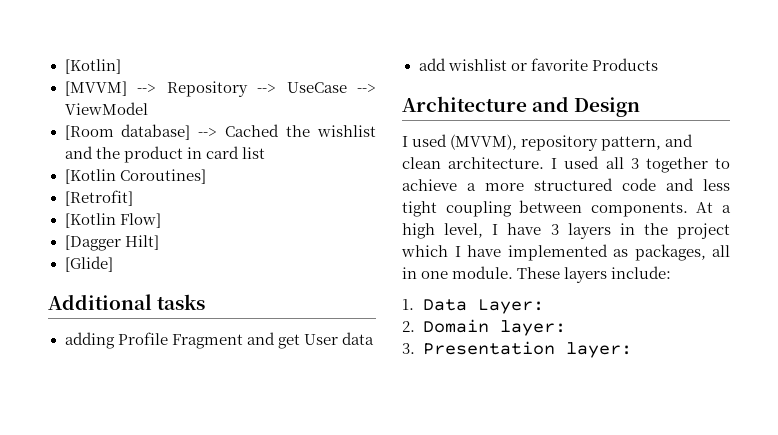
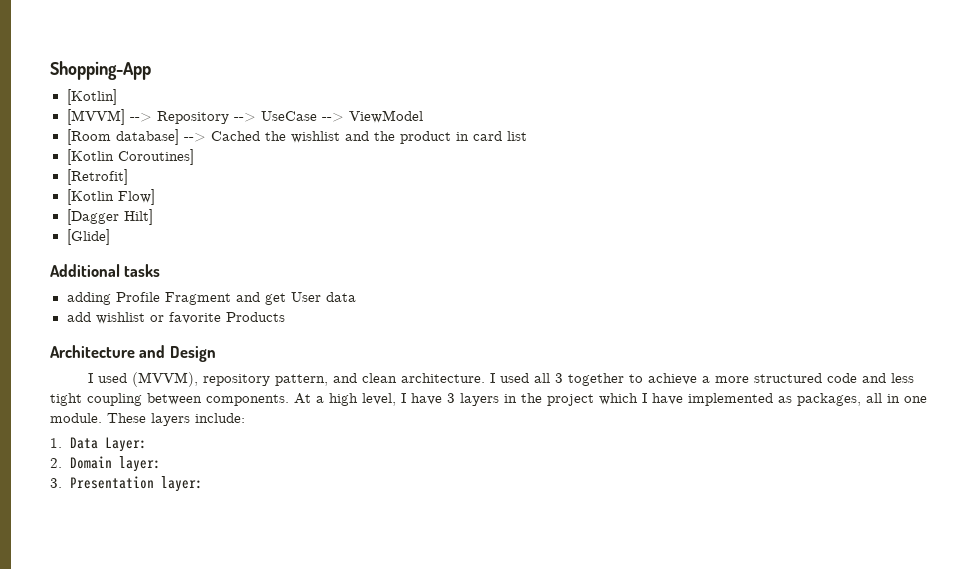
+ Shopping-App

